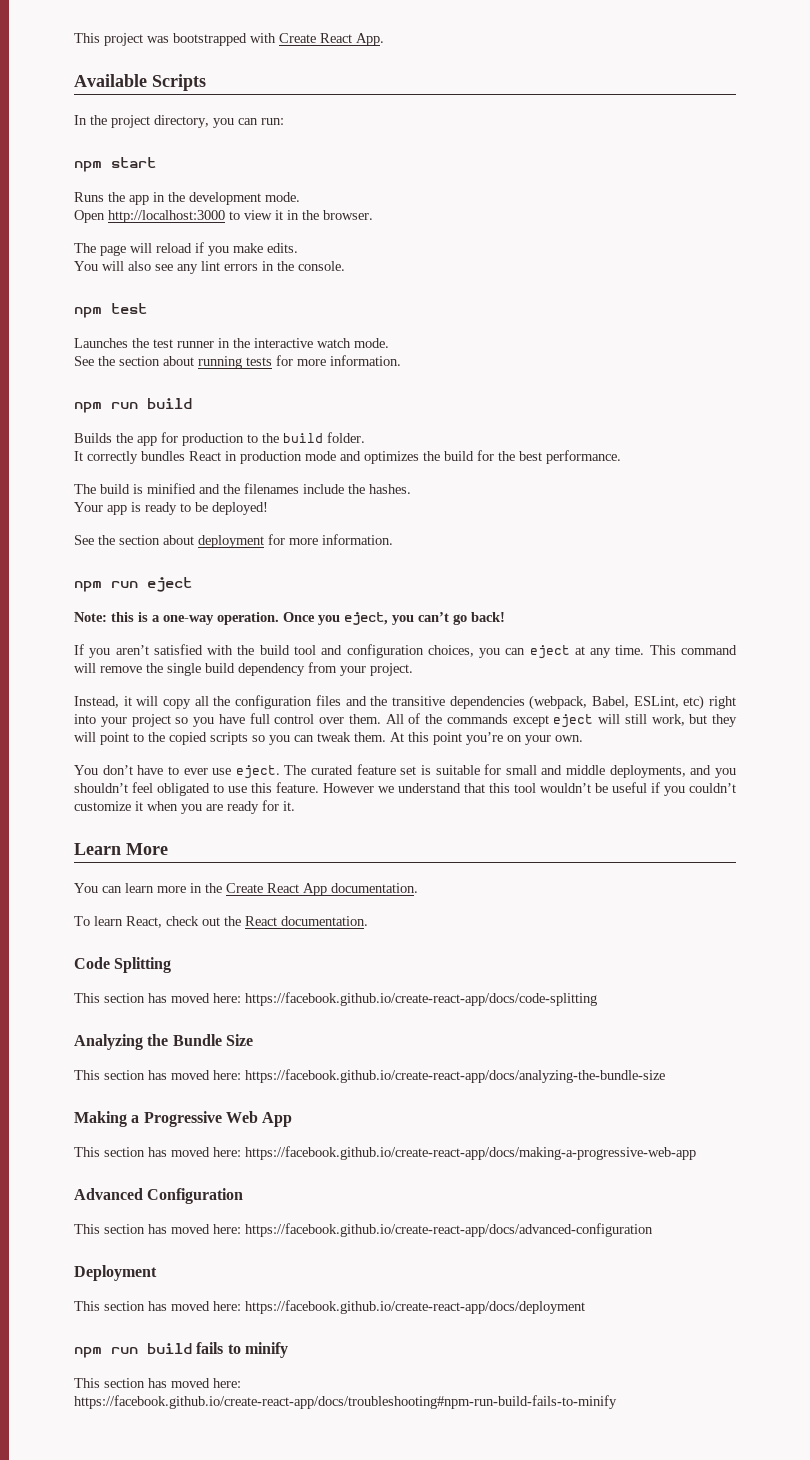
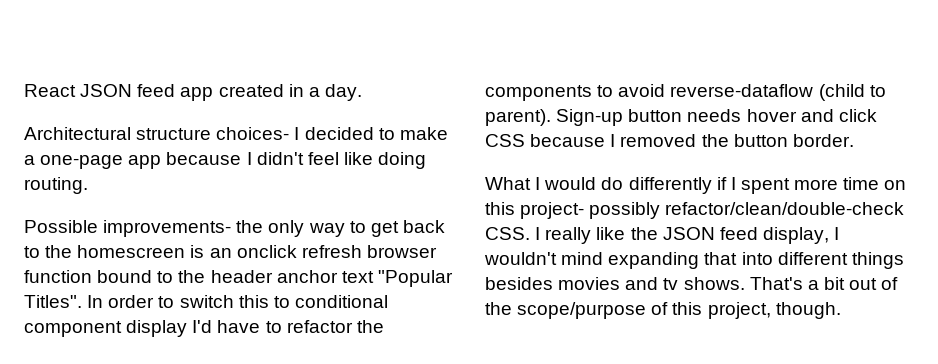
- This project was bootstrapped with Create React App.
- Available Scripts
- In the project directory, you can run:
- npm start
- Runs the app in the development mode.
- Open http://localhost:3000 to view it in the browser.
- The page will reload if you make edits.
- You will also see any lint errors in the console.
- npm test
- Launches the test runner in the interactive watch mode.
- See the section about running tests for more information.
- npm run build
- Builds the app for production to the build folder.
- It correctly bundles React in production mode and optimizes the build for the best performance.
- The build is minified and the filenames include the hashes.
- Your app is ready to be deployed!
- See the section about deployment for more information.
- npm run eject
- Note: this is a one-way operation. Once you eject, you can’t go back!
- If you aren’t satisfied with the build tool and configuration choices, you can eject at any time. This command will remove the single build dependency from your project.
- Instead, it will copy all the configuration files and the transitive dependencies (webpack, Babel, ESLint, etc) right into your project so you have full control over them. All of the commands except eject will still work, but they will point to the copied scripts so you can tweak them. At this point you’re on your own.
- You don’t have to ever use eject. The curated feature set is suitable for small and middle deployments, and you shouldn’t feel obligated to use this feature. However we understand that this tool wouldn’t be useful if you couldn’t customize it when you are ready for it.
- Learn More
- You can learn more in the Create React App documentation.
- To learn React, check out the React documentation.
- Code Splitting
- This section has moved here: https://facebook.github.io/create-react-app/docs/code-splitting
- Analyzing the Bundle Size
- This section has moved here: https://facebook.github.io/create-react-app/docs/analyzing-the-bundle-size
- Making a Progressive Web App
- This section has moved here: https://facebook.github.io/create-react-app/docs/making-a-progressive-web-app
- Advanced Configuration
- This section has moved here: https://facebook.github.io/create-react-app/docs/advanced-configuration
- Deployment
- This section has moved here: https://facebook.github.io/create-react-app/docs/deployment
- npm run build fails to minify
- This section has moved here: https://facebook.github.io/create-react-app/docs/troubleshooting#npm-run-build-fails-to-minify
+ React JSON feed app created in a day.
+ Architectural structure choices- I decided to make a one-page app because I didn't feel like doing routing.
+ Possible improvements- the only way to get back to the homescreen is an onclick refresh browser function bound to the header anchor text "Popular Titles". In order to switch this to conditional component display I'd have to refactor the components to avoid reverse-dataflow (child to parent). Sign-up button needs hover and click CSS because I removed the button border.
+ What I would do differently if I spent more time on this project- possibly refactor/clean/double-check CSS. I really like the JSON feed display, I wouldn't mind expanding that into different things besides movies and tv shows. That's a bit out of the scope/purpose of this project, though.

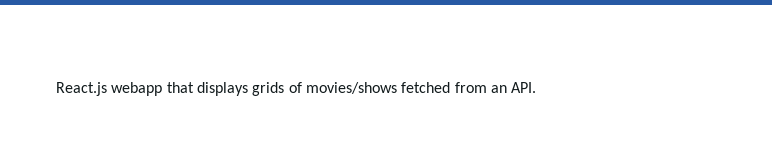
- React JSON feed app created in a day.
- Architectural structure choices- I decided to make a one-page app because I didn't feel like doing routing.
- Possible improvements- the only way to get back to the homescreen is an onclick refresh browser function bound to the header anchor text "Popular Titles". In order to switch this to conditional component display I'd have to refactor the components to avoid reverse-dataflow (child to parent). Sign-up button needs hover and click CSS because I removed the button border.
- What I would do differently if I spent more time on this project- possibly refactor/clean/double-check CSS. I really like the JSON feed display, I wouldn't mind expanding that into different things besides movies and tv shows. That's a bit out of the scope/purpose of this project, though.
+ React.js webapp that displays grids of movies/shows fetched from an API.

